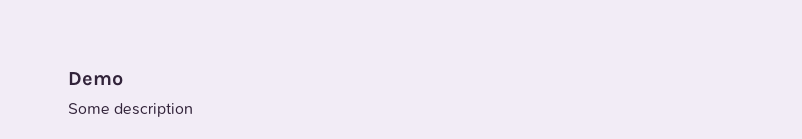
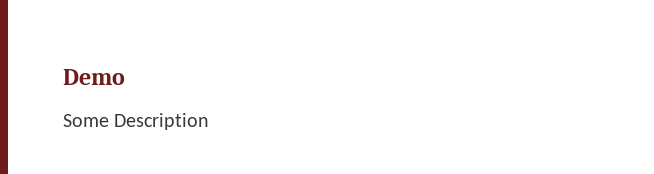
- Some description
+ Some Description

